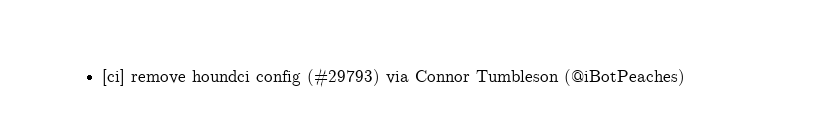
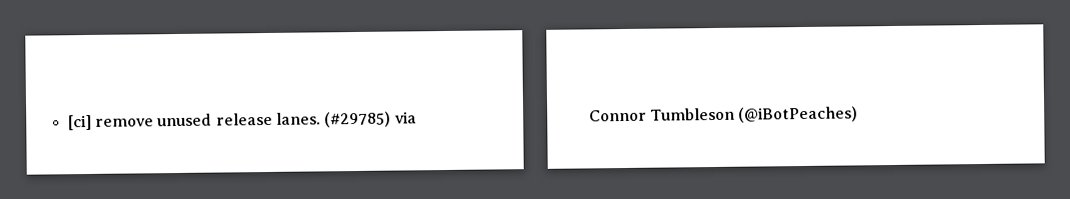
- [ci] remove houndci config (#29793) via Connor Tumbleson (@iBotPeaches)
+ [ci] remove unused release lanes. (#29785) via Connor Tumbleson (@iBotPeaches)

